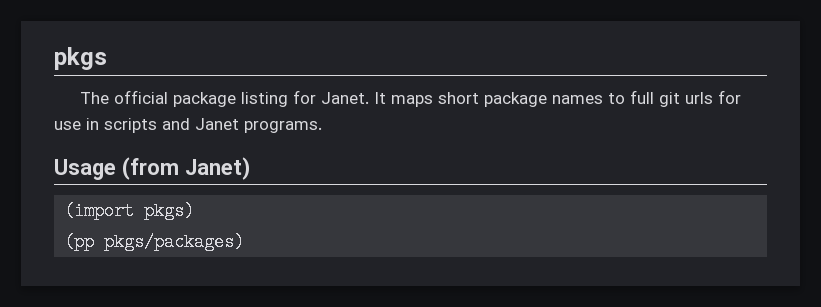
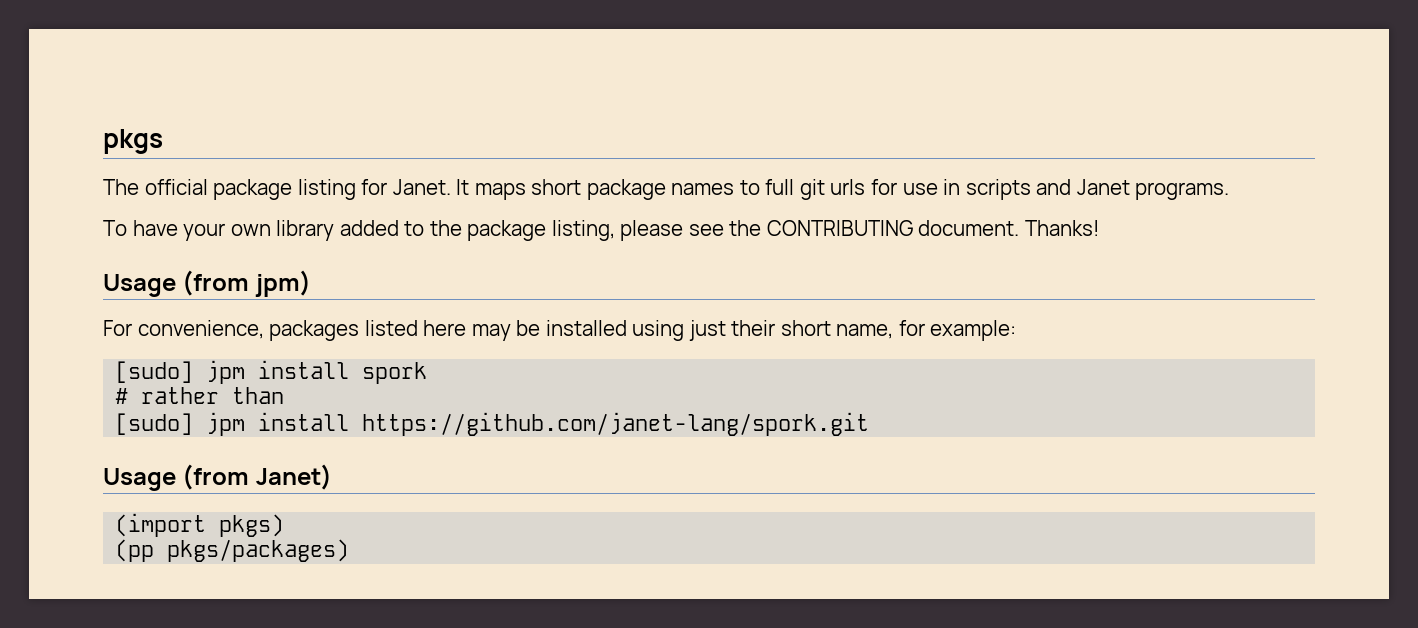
+ To have your own library added to the package listing, please see the CONTRIBUTING document. Thanks!
+ Usage (from jpm)
+ For convenience, packages listed here may be installed using just their short name, for example:
+ [sudo] jpm install spork
+ # rather than
+ [sudo] jpm install https://github.com/janet-lang/spork.git

